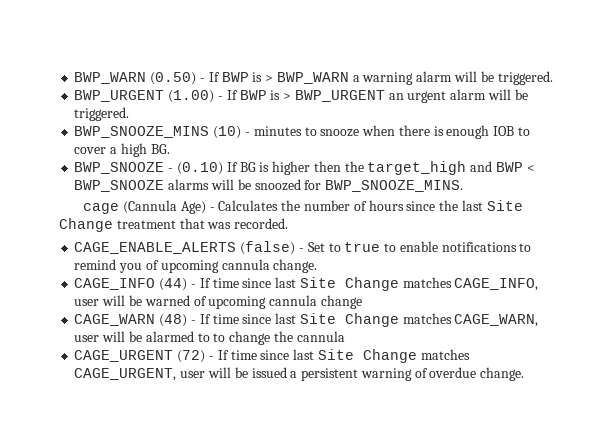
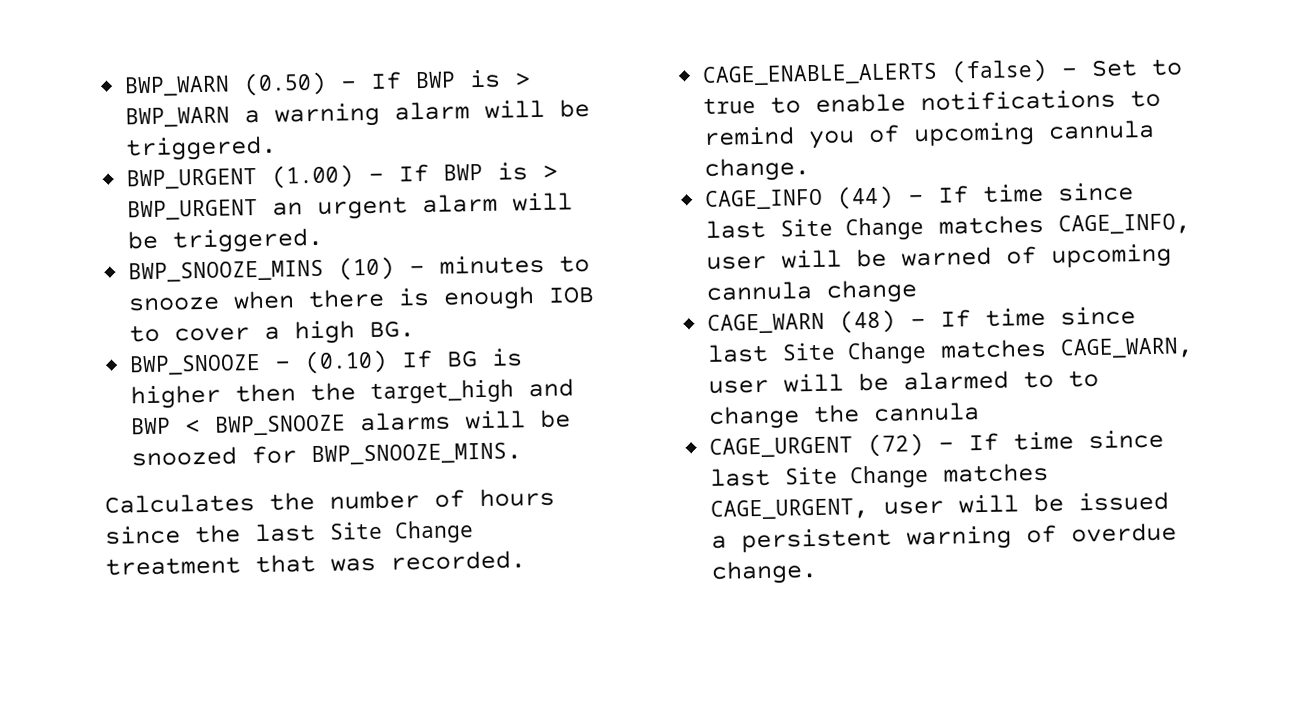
- cage (Cannula Age) - Calculates the number of hours since the last Site Change treatment that was recorded.
+ Calculates the number of hours since the last Site Change treatment that was recorded.

